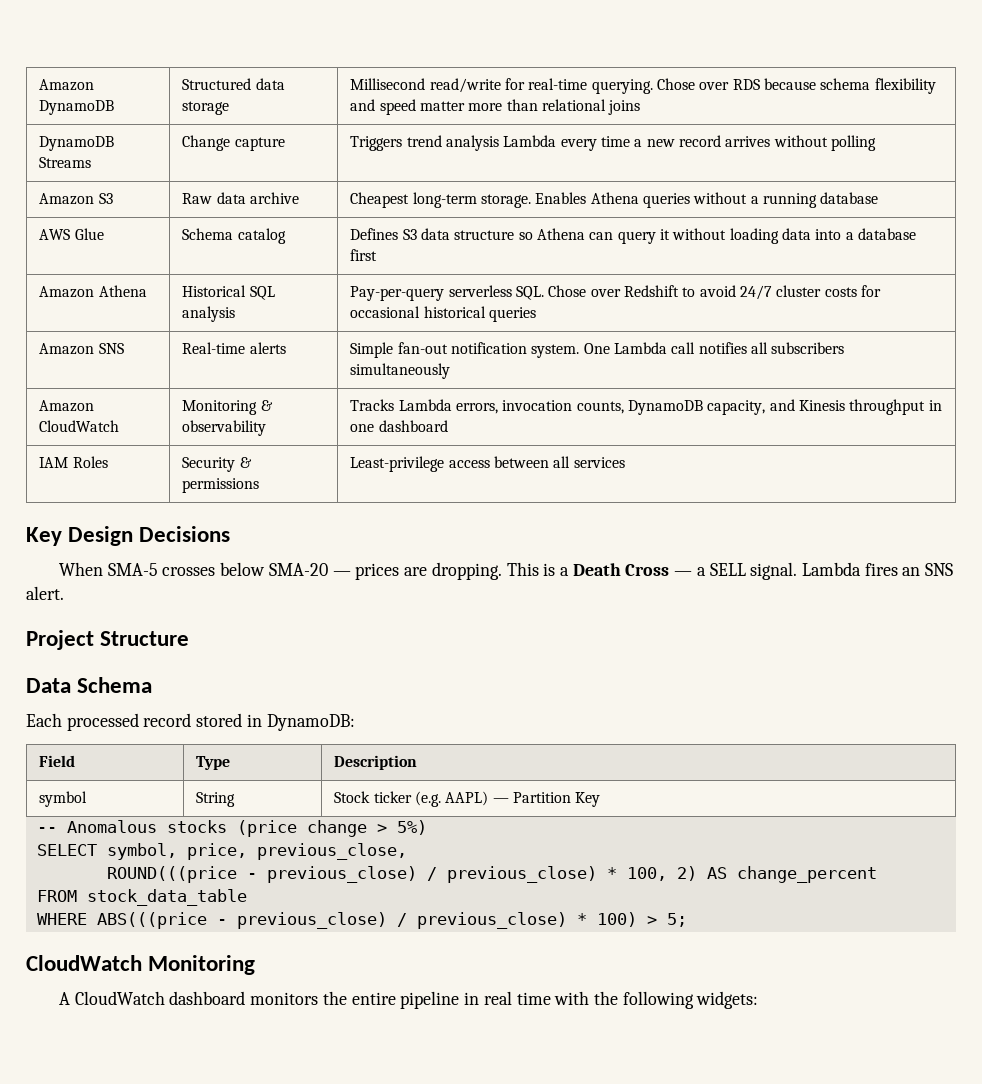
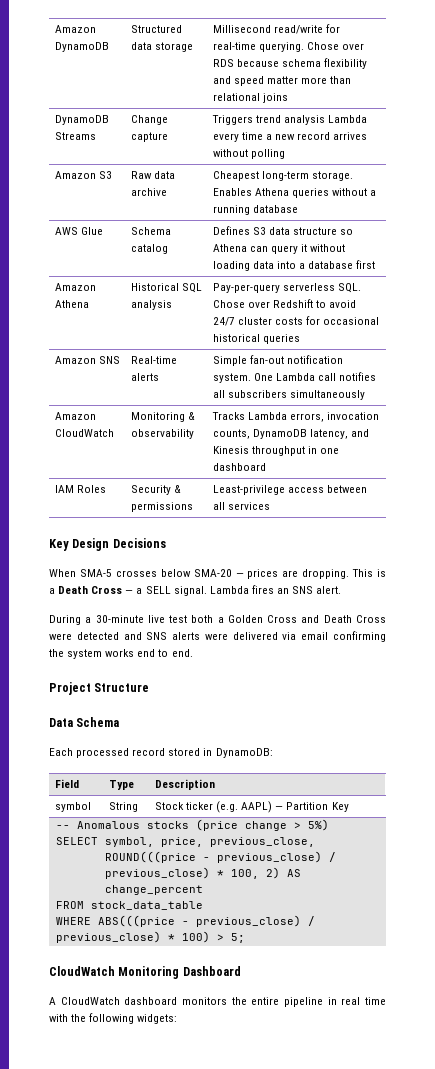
- Amazon CloudWatch | Monitoring & observability | Tracks Lambda errors, invocation counts, DynamoDB capacity, and Kinesis throughput in one dashboard
+ Amazon CloudWatch | Monitoring & observability | Tracks Lambda errors, invocation counts, DynamoDB latency, and Kinesis throughput in one dashboard
+ During a 30-minute live test both a Golden Cross and Death Cross were detected and SNS alerts were delivered via email confirming the system works end to end.
- CloudWatch Monitoring
+ CloudWatch Monitoring Dashboard

